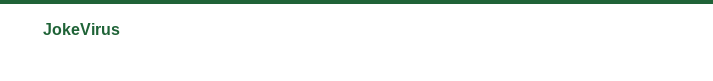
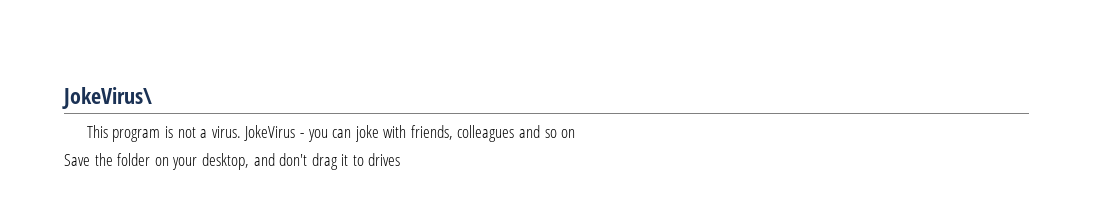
- JokeVirus
+ JokeVirus\
+ This program is not a virus. JokeVirus - you can joke with friends, colleagues and so on
+ Save the folder on your desktop, and don't drag it to drives

